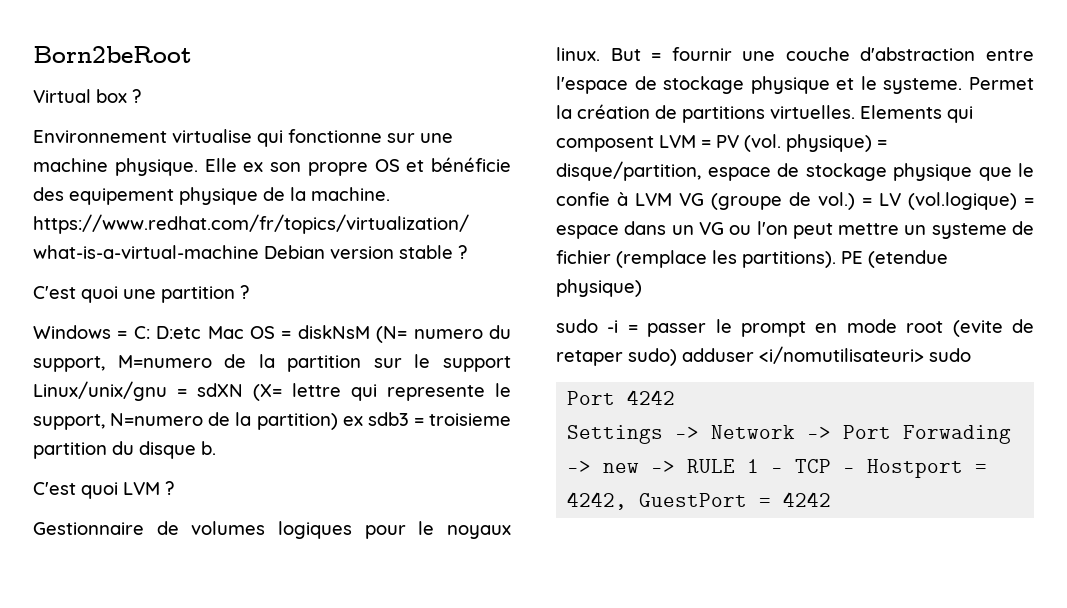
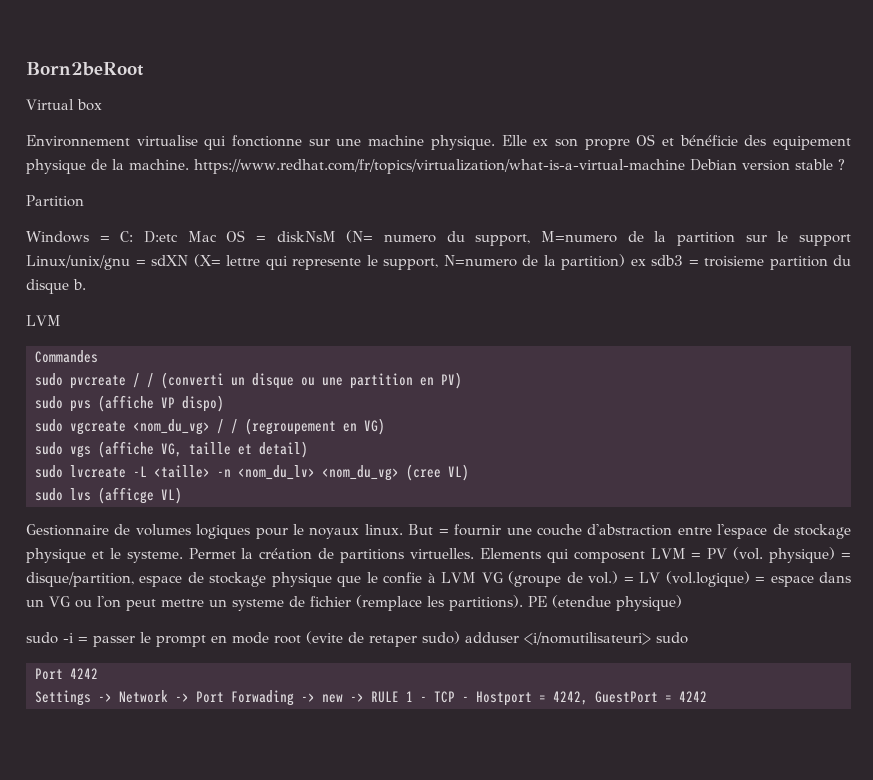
- Virtual box ?
+ Virtual box
- C'est quoi une partition ?
+ Partition
  Windows = C: D:etc Mac OS = diskNsM (N= numero du support, M=numero de la partition sur le support Linux/unix/gnu = sdXN (X= lettre qui represente le support, N=numero de la partition) ex sdb3 = troisieme partition du disque b.
- C'est quoi LVM ?
+ LVM
+ Commandes
+ sudo pvcreate / / (converti un disque ou une partition en PV)
+ sudo pvs (affiche VP dispo)
+ sudo vgcreate <nom_du_vg> / / (regroupement en VG)
+ sudo vgs (affiche VG, taille et detail)
+ sudo lvcreate -L <taille> -n <nom_du_lv> <nom_du_vg> (cree VL)
+ sudo lvs (afficge VL)

